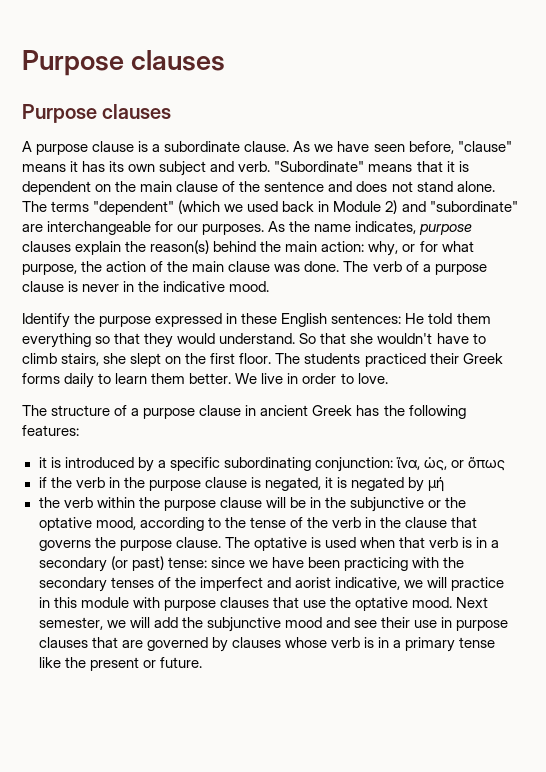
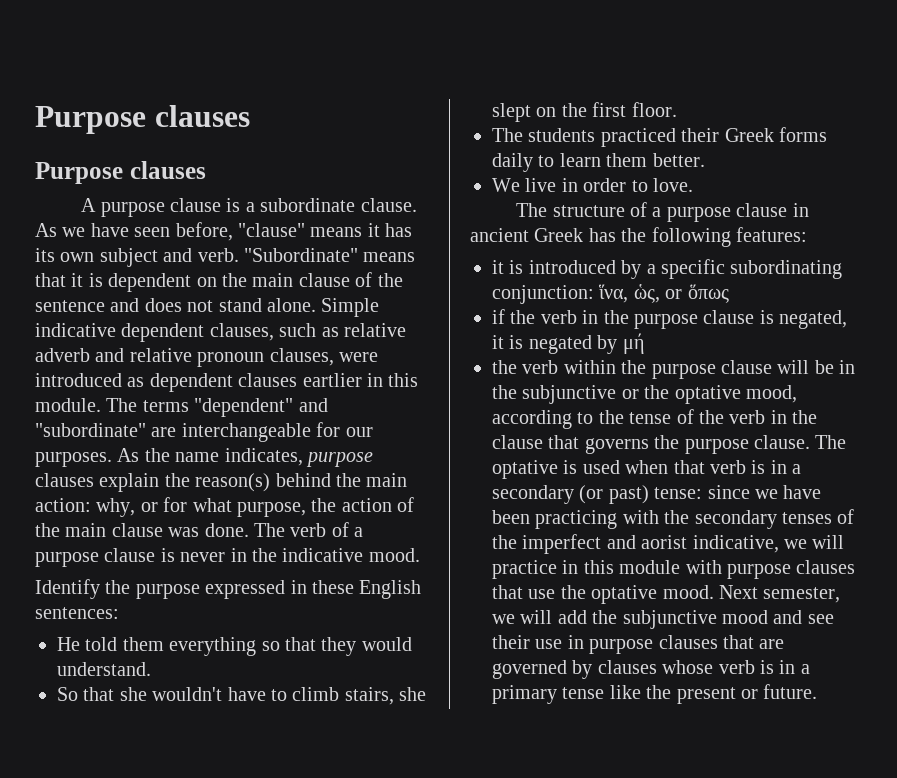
- The terms "dependent" (which we used back in Module 2) and "subordinate" are interchangeable for our purposes.
+ Simple indicative dependent clauses, such as relative adverb and relative pronoun clauses, were introduced as dependent clauses eartlier in this module. The terms "dependent" and "subordinate" are interchangeable for our purposes.
- Identify the purpose expressed in these English sentences: He told them everything so that they would understand. So that she wouldn't have to climb stairs, she slept on the first floor. The students practiced their Greek forms daily to learn them better. We live in order to love.
+ Identify the purpose expressed in these English sentences:
+ He told them everything so that they would understand.
+ So that she wouldn't have to climb stairs, she slept on the first floor.
+ The students practiced their Greek forms daily to learn them better.
+ We live in order to love.

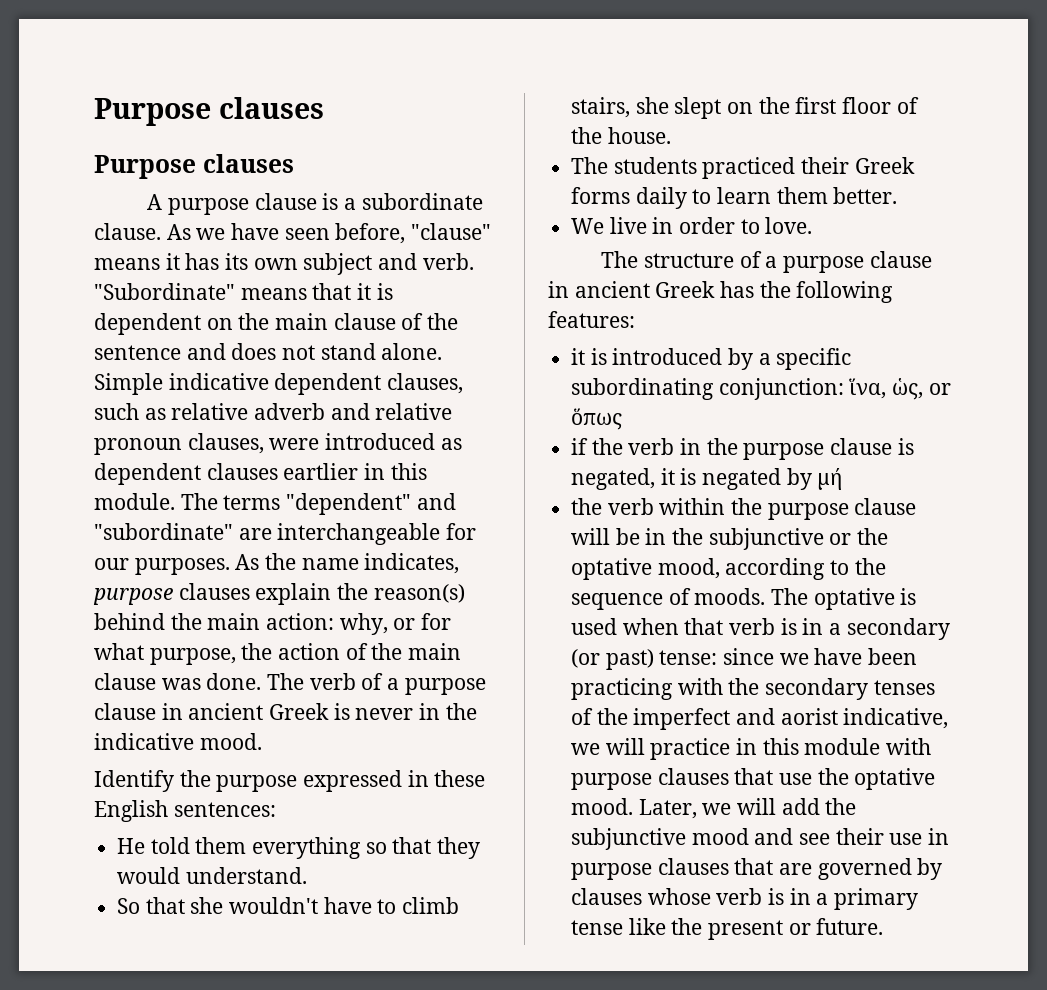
- The verb of a purpose clause is never in the indicative mood.
+ The verb of a purpose clause in ancient Greek is never in the indicative mood.
- So that she wouldn't have to climb stairs, she slept on the first floor.
+ So that she wouldn't have to climb stairs, she slept on the first floor of the house.
- the verb within the purpose clause will be in the subjunctive or the optative mood, according to the tense of the verb in the clause that governs the purpose clause.
+ the verb within the purpose clause will be in the subjunctive or the optative mood, according to the sequence of moods.
- Next semester, we will add the subjunctive mood and see their use in purpose clauses that are governed by clauses whose verb is in a primary tense like the present or future.
+ Later, we will add the subjunctive mood and see their use in purpose clauses that are governed by clauses whose verb is in a primary tense like the present or future.

